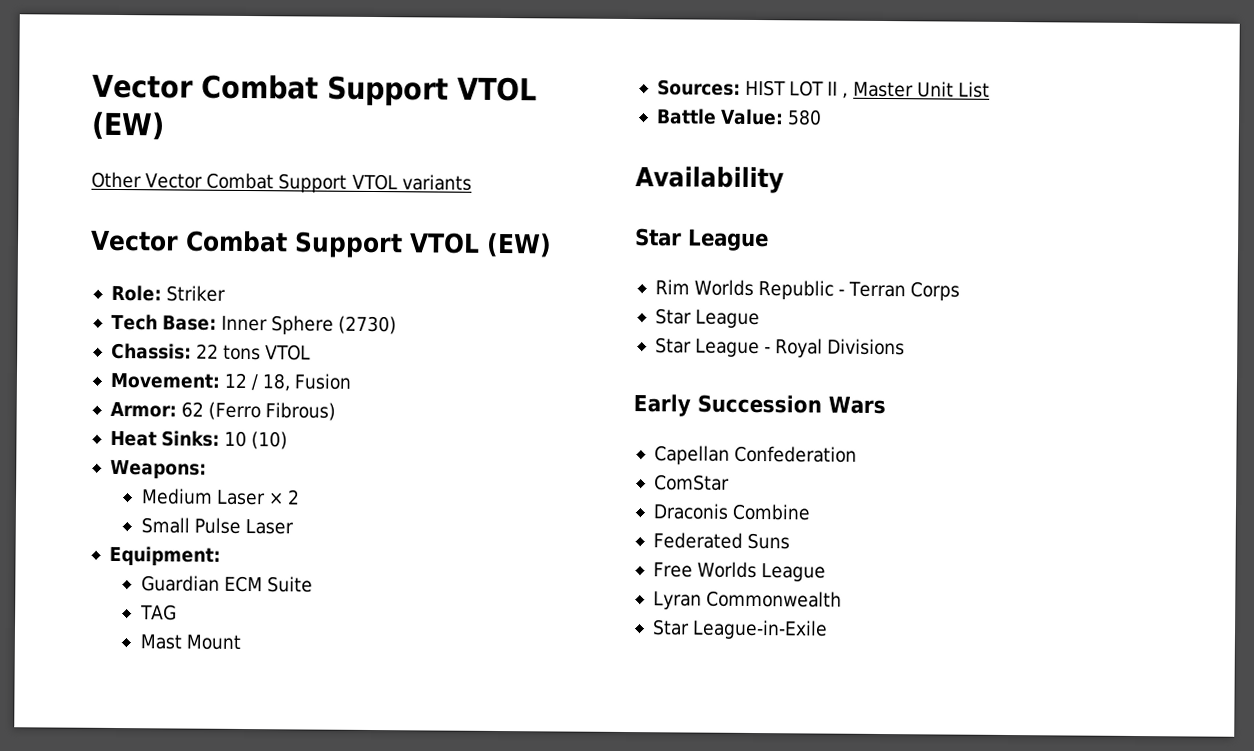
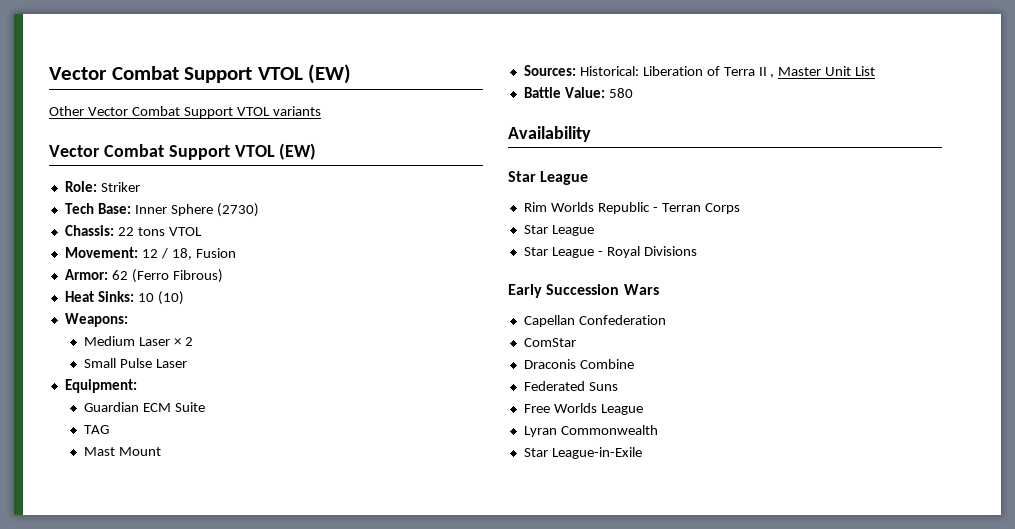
- Sources: HIST LOT II , Master Unit List
+ Sources: Historical: Liberation of Terra II , Master Unit List

